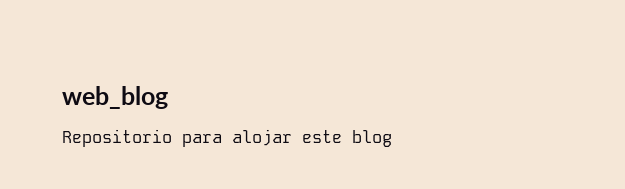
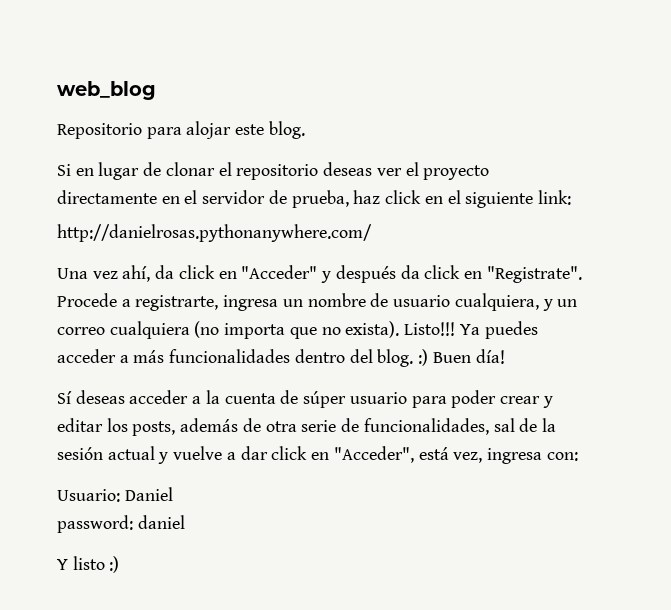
- Repositorio para alojar este blog
+ Repositorio para alojar este blog.
+ Si en lugar de clonar el repositorio deseas ver el proyecto directamente en el servidor de prueba, haz click en el siguiente link:
+ http://danielrosas.pythonanywhere.com/
+ Una vez ahí, da click en "Acceder" y después da click en "Registrate". Procede a registrarte, ingresa un nombre de usuario cualquiera, y un correo cualquiera (no importa que no exista). Listo!!! Ya puedes acceder a más funcionalidades dentro del blog. :) Buen día!
+ Sí deseas acceder a la cuenta de súper usuario para poder crear y editar los posts, además de otra serie de funcionalidades, sal de la sesión actual y vuelve a dar click en "Acceder", está vez, ingresa con:
+ Usuario: Daniel
+ password: daniel
+ Y listo :)

